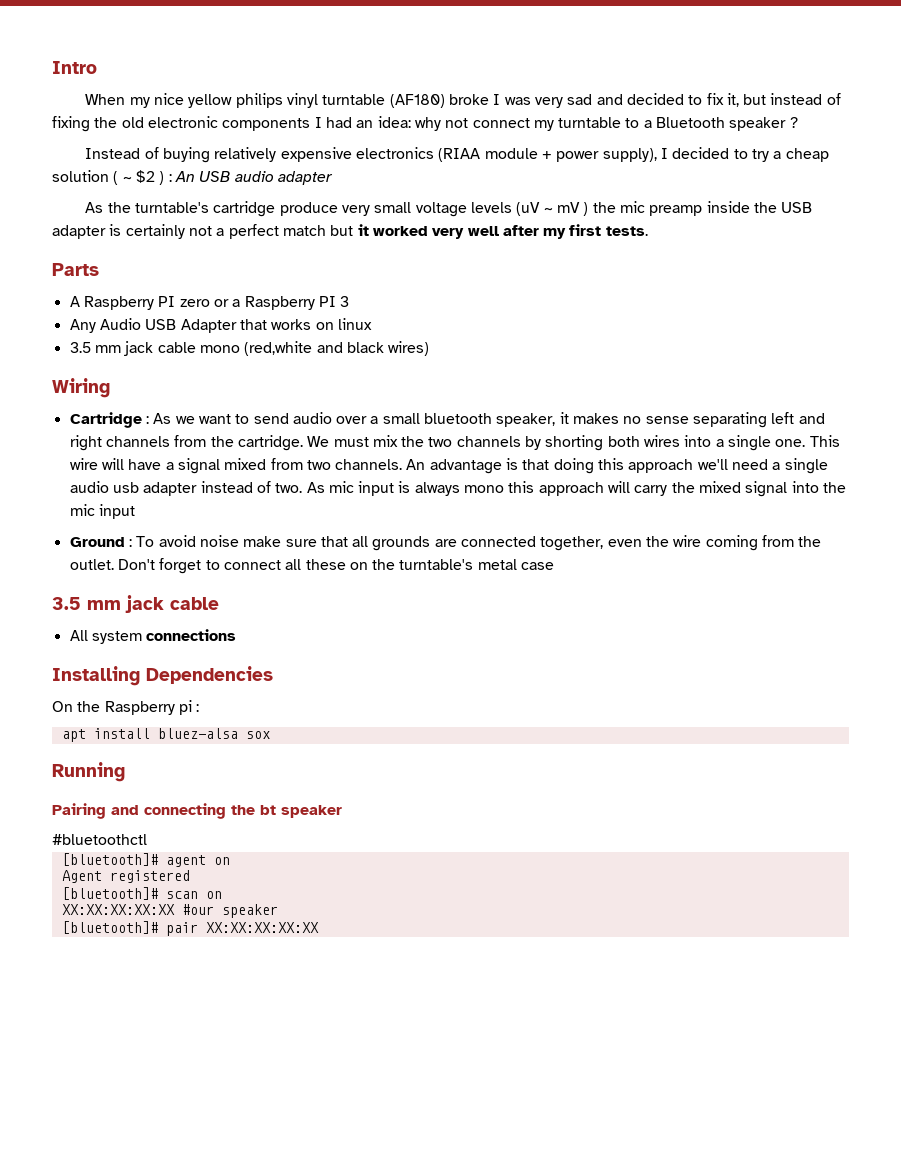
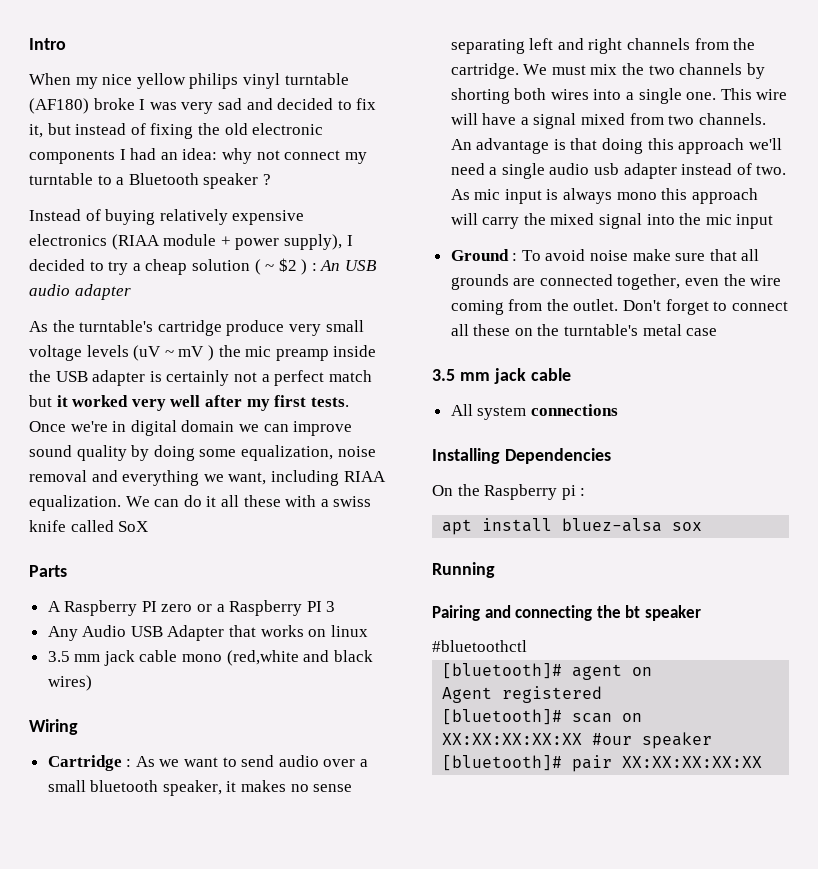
+ Once we're in digital domain we can improve sound quality by doing some equalization, noise removal and everything we want, including RIAA equalization. We can do it all these with a swiss knife called SoX

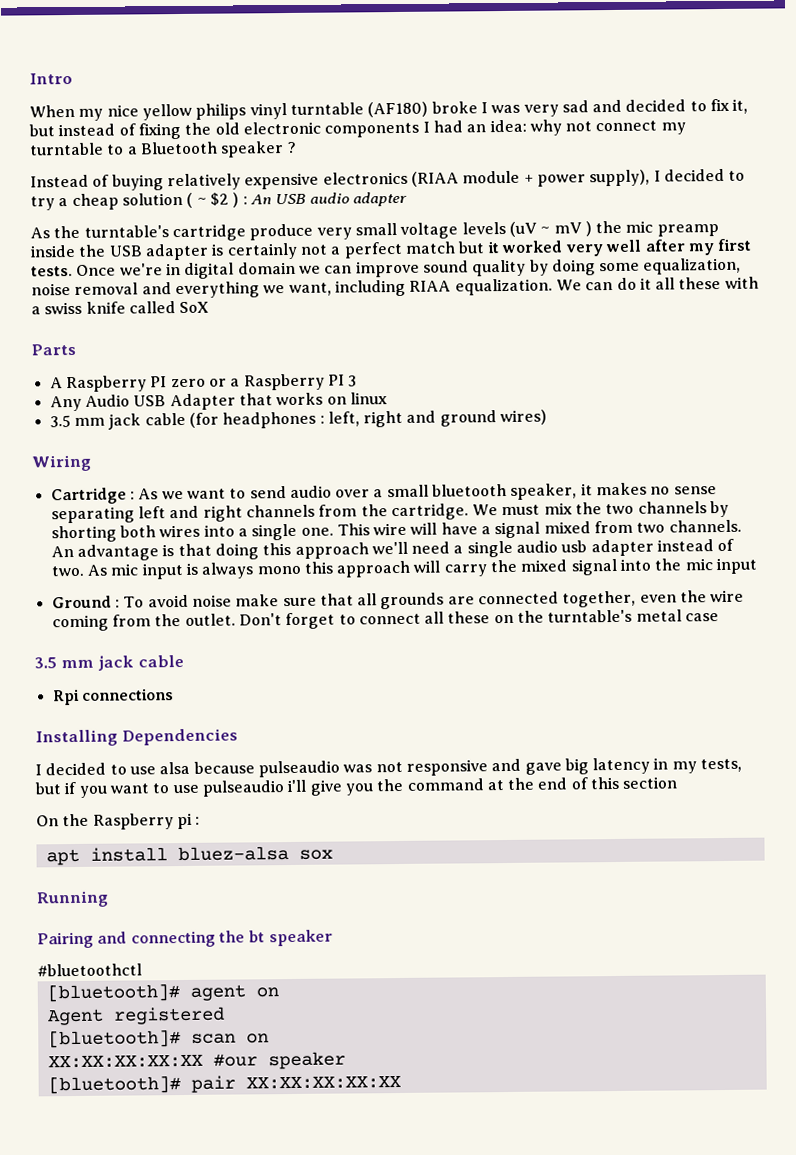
- 3.5 mm jack cable mono (red,white and black wires)
+ 3.5 mm jack cable (for headphones : left, right and ground wires)
- All system connections
+ Rpi connections
+ I decided to use alsa because pulseaudio was not responsive and gave big latency in my tests, but if you want to use pulseaudio i'll give you the command at the end of this section

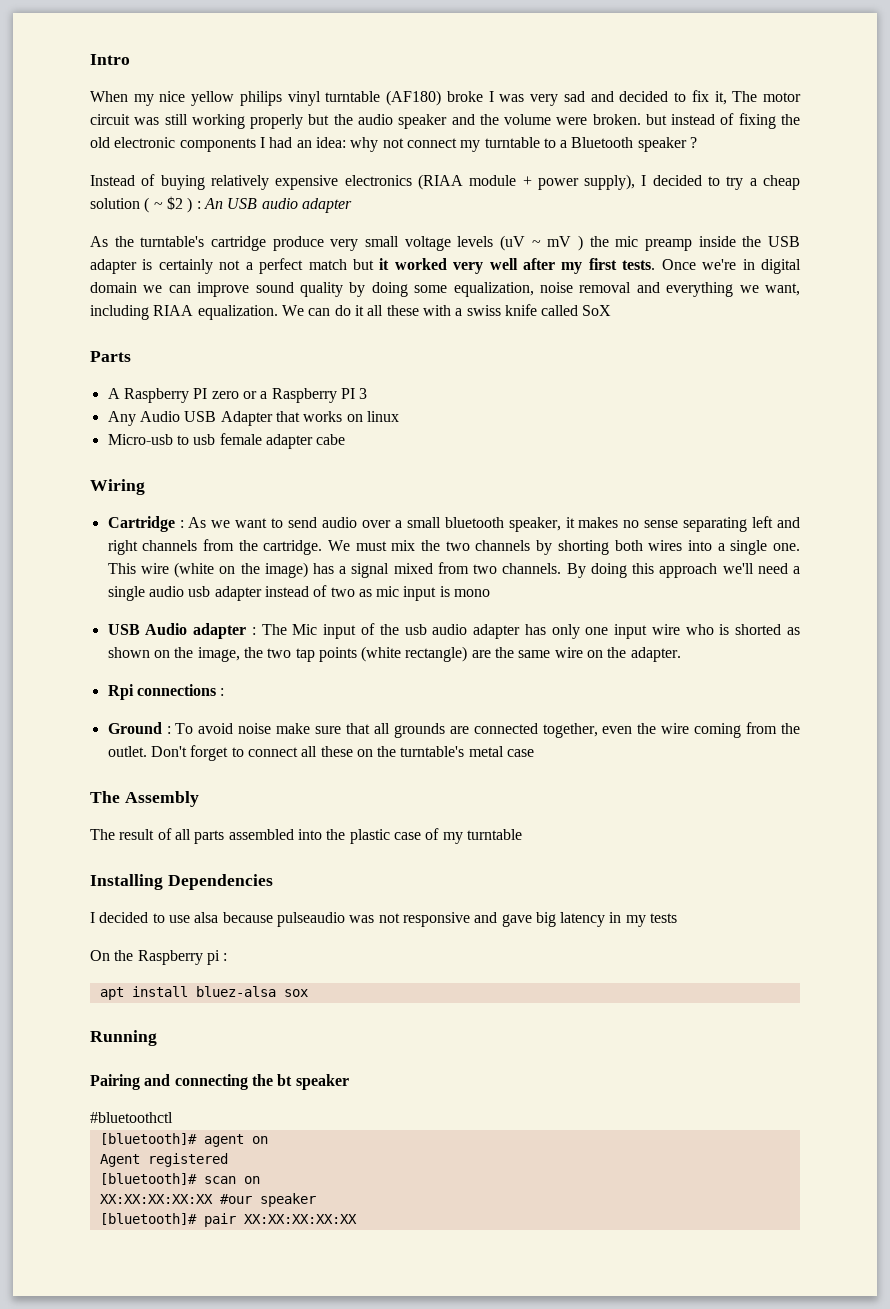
- When my nice yellow philips vinyl turntable (AF180) broke I was very sad and decided to fix it, but instead of fixing the old electronic components I had an idea: why not connect my turntable to a Bluetooth speaker ?
+ When my nice yellow philips vinyl turntable (AF180) broke I was very sad and decided to fix it, The motor circuit was still working properly but the audio speaker and the volume were broken. but instead of fixing the old electronic components I had an idea: why not connect my turntable to a Bluetooth speaker ?
- 3.5 mm jack cable (for headphones : left, right and ground wires)
+ Micro-usb to usb female adapter cabe
- This wire will have a signal mixed from two channels.
+ This wire (white on the image) has a signal mixed from two channels.
- An advantage is that doing this approach we'll need a single audio usb adapter instead of two. As mic input is always mono this approach will carry the mixed signal into the mic input
+ By doing this approach we'll need a single audio usb adapter instead of two as mic input is mono
+ USB Audio adapter : The Mic input of the usb audio adapter has only one input wire who is shorted as shown on the image, the two tap points (white rectangle) are the same wire on the adapter.
+ Rpi connections :
  Don't forget to connect all these on the turntable's metal case
- 3.5 mm jack cable
- Rpi connections
+ The Assembly
+ The result of all parts assembled into the plastic case of my turntable
- I decided to use alsa because pulseaudio was not responsive and gave big latency in my tests, but if you want to use pulseaudio i'll give you the command at the end of this section
+ I decided to use alsa because pulseaudio was not responsive and gave big latency in my tests

